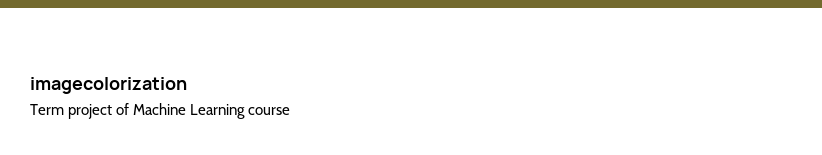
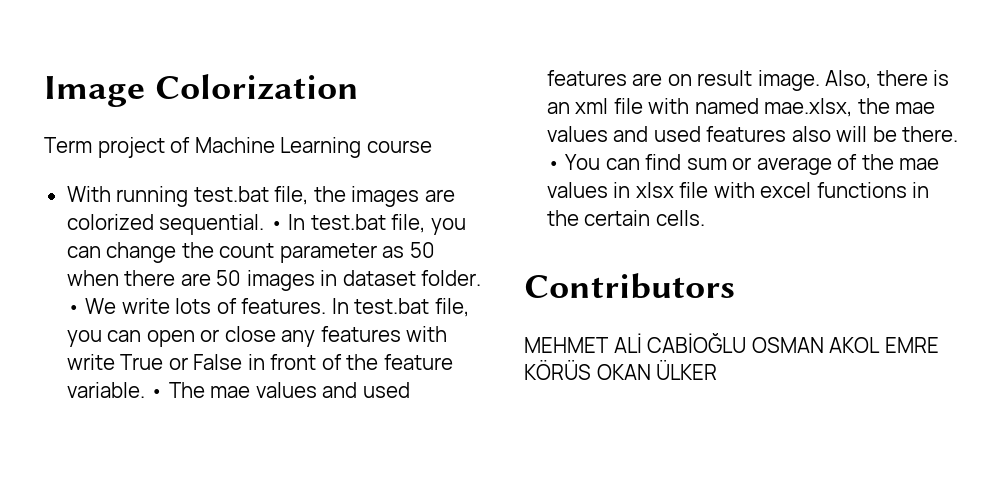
- imagecolorization
+ Image Colorization
+ With running test.bat file, the images are colorized sequential. • In test.bat file, you can change the count parameter as 50 when there are 50 images in dataset folder. • We write lots of features. In test.bat file, you can open or close any features with write True or False in front of the feature variable. • The mae values and used features are on result image. Also, there is an xml file with named mae.xlsx, the mae values and used features also will be there. • You can find sum or average of the mae values in xlsx file with excel functions in the certain cells.
+ Contributors
+ MEHMET ALİ CABİOĞLU OSMAN AKOL EMRE KÖRÜS OKAN ÜLKER

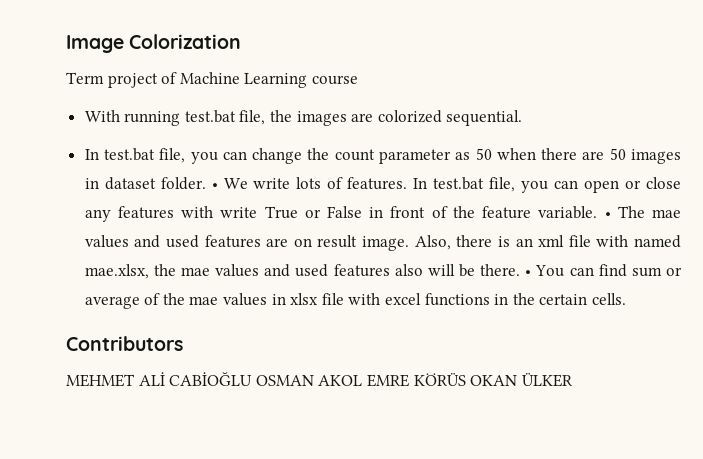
- With running test.bat file, the images are colorized sequential. • In test.bat file, you can change the count parameter as 50 when there are 50 images in dataset folder.
+ With running test.bat file, the images are colorized sequential.
+ In test.bat file, you can change the count parameter as 50 when there are 50 images in dataset folder.

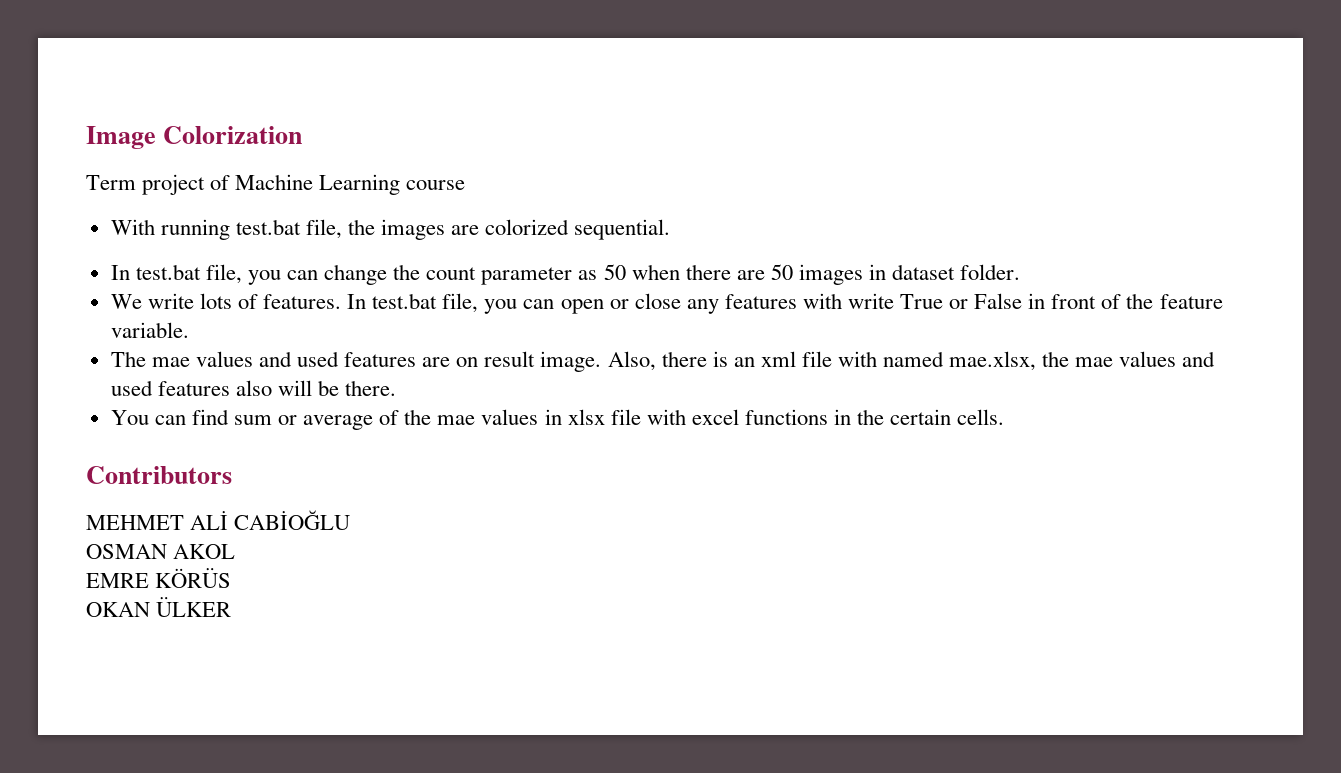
- In test.bat file, you can change the count parameter as 50 when there are 50 images in dataset folder. • We write lots of features.
+ In test.bat file, you can change the count parameter as 50 when there are 50 images in dataset folder.
+ We write lots of features.
- In test.bat file, you can open or close any features with write True or False in front of the feature variable. • The mae values and used features are on result image.
+ In test.bat file, you can open or close any features with write True or False in front of the feature variable.
+ The mae values and used features are on result image.
- Also, there is an xml file with named mae.xlsx, the mae values and used features also will be there. • You can find sum or average of the mae values in xlsx file with excel functions in the certain cells.
+ Also, there is an xml file with named mae.xlsx, the mae values and used features also will be there.
+ You can find sum or average of the mae values in xlsx file with excel functions in the certain cells.
- MEHMET ALİ CABİOĞLU OSMAN AKOL EMRE KÖRÜS OKAN ÜLKER
+ MEHMET ALİ CABİOĞLU
+ OSMAN AKOL
+ EMRE KÖRÜS
+ OKAN ÜLKER

